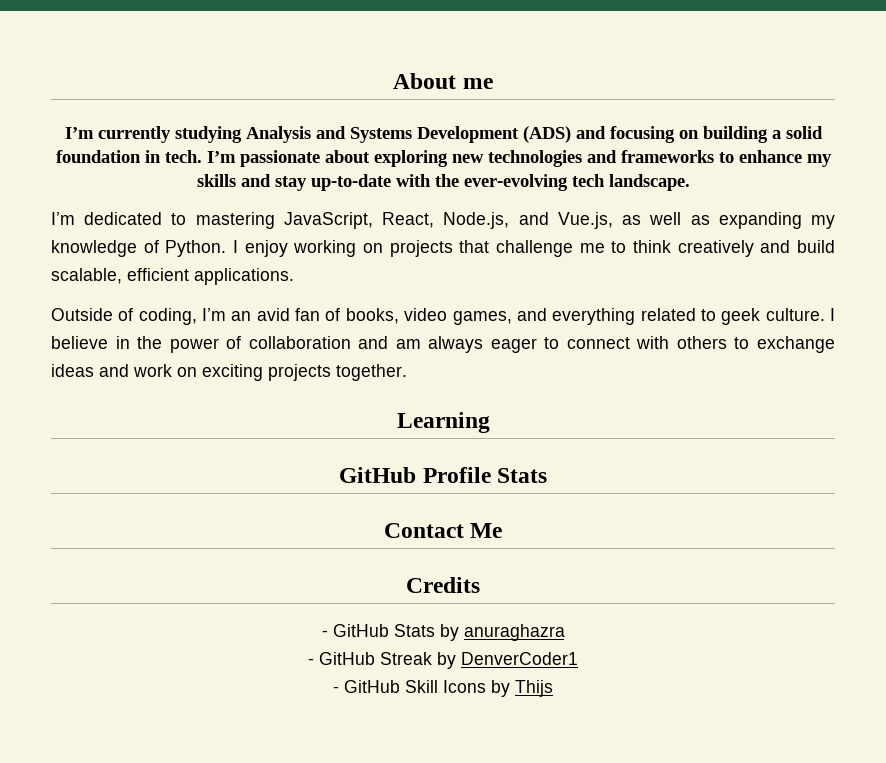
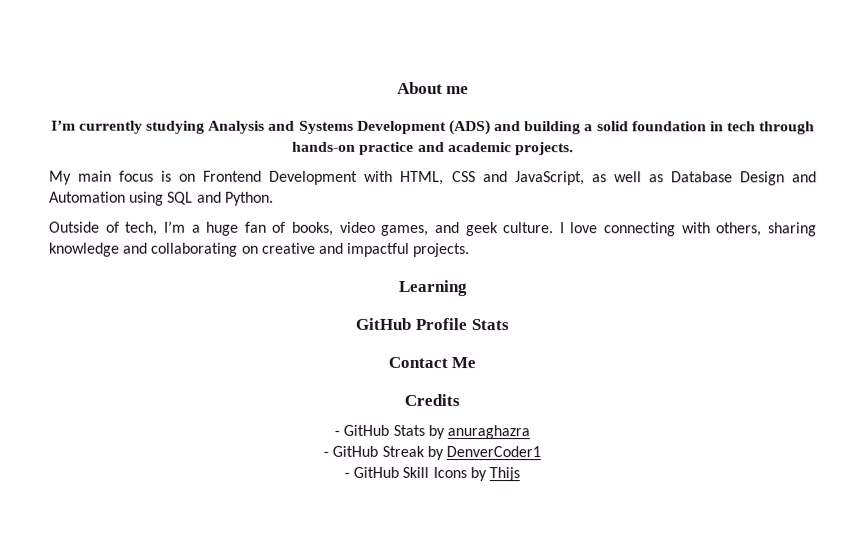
- I’m currently studying Analysis and Systems Development (ADS) and focusing on building a solid foundation in tech. I’m passionate about exploring new technologies and frameworks to enhance my skills and stay up-to-date with the ever-evolving tech landscape.
- I’m dedicated to mastering JavaScript, React, Node.js, and Vue.js, as well as expanding my knowledge of Python. I enjoy working on projects that challenge me to think creatively and build scalable, efficient applications.
- Outside of coding, I’m an avid fan of books, video games, and everything related to geek culture. I believe in the power of collaboration and am always eager to connect with others to exchange ideas and work on exciting projects together.
+ I’m currently studying Analysis and Systems Development (ADS) and building a solid foundation in tech through hands-on practice and academic projects.
+ My main focus is on Frontend Development with HTML, CSS and JavaScript, as well as Database Design and Automation using SQL and Python.
+ Outside of tech, I’m a huge fan of books, video games, and geek culture. I love connecting with others, sharing knowledge and collaborating on creative and impactful projects.

